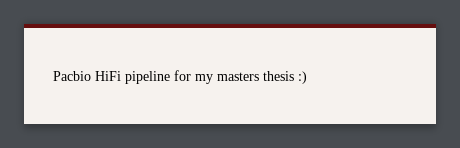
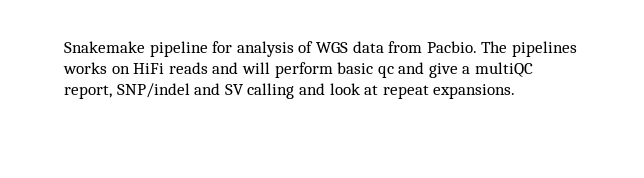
- Pacbio HiFi pipeline for my masters thesis :)
+ Snakemake pipeline for analysis of WGS data from Pacbio. The pipelines works on HiFi reads and will perform basic qc and give a multiQC report, SNP/indel and SV calling and look at repeat expansions.

